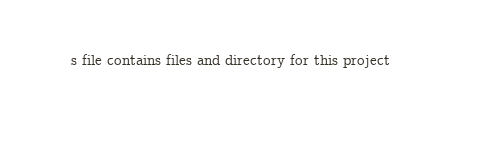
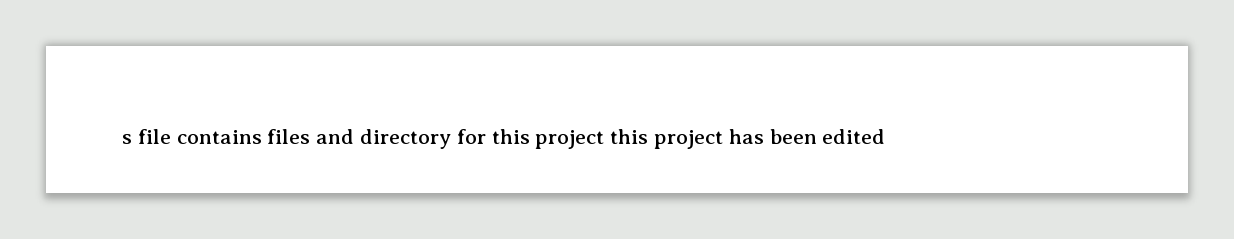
- s file contains files and directory for this project
+ s file contains files and directory for this project this project has been edited

